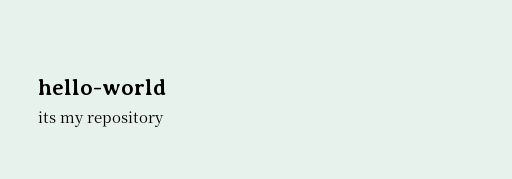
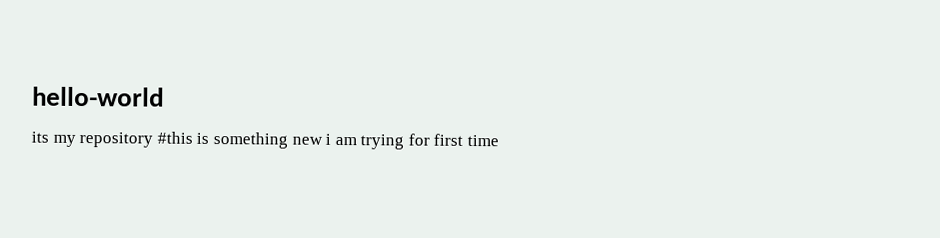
- its my repository
+ its my repository #this is something new i am trying for first time

